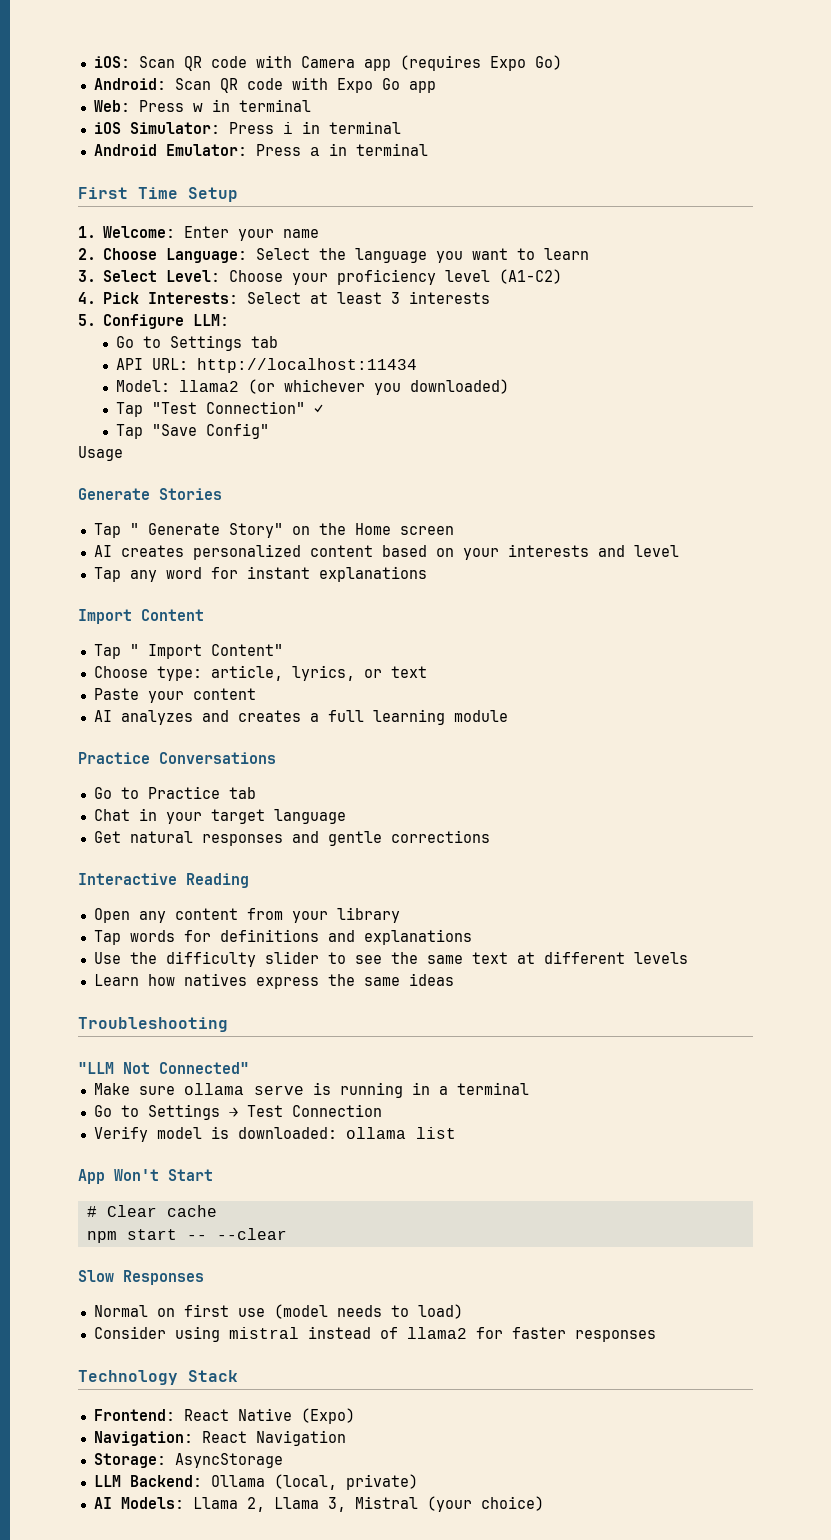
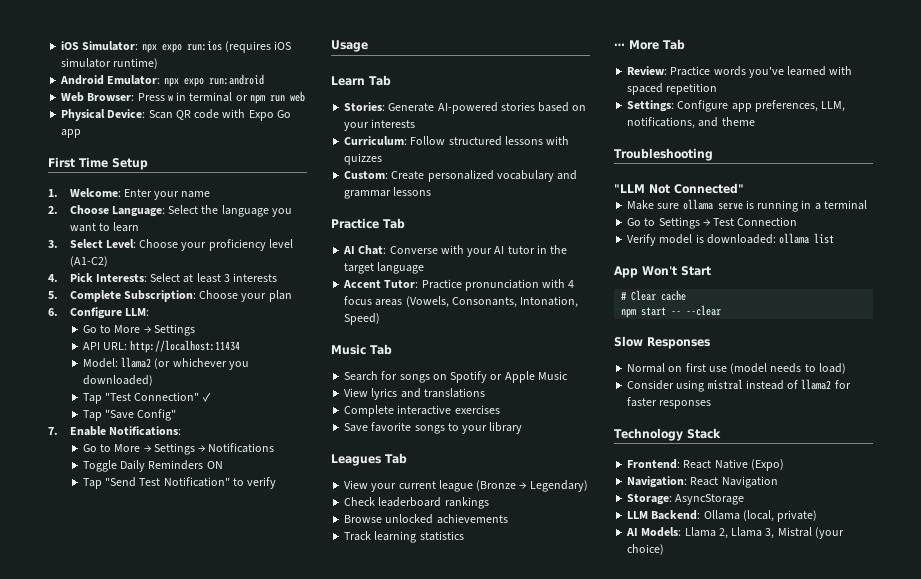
- iOS: Scan QR code with Camera app (requires Expo Go)
- Android: Scan QR code with Expo Go app
+ iOS Simulator: npx expo run:ios (requires iOS simulator runtime)
+ Android Emulator: npx expo run:android
+ Web Browser: Press w in terminal or npm run web
+ Physical Device: Scan QR code with Expo Go app
- Web: Press w in terminal
- iOS Simulator: Press i in terminal
- Android Emulator: Press a in terminal
- 5. Configure LLM:
- Go to Settings tab
+ 5. Complete Subscription: Choose your plan
+ 6. Configure LLM:
+ Go to More → Settings
+ 7. Enable Notifications:
+ Go to More → Settings → Notifications
+ Toggle Daily Reminders ON
+ Tap "Send Test Notification" to verify
  Usage
- Generate Stories
- Tap " Generate Story" on the Home screen
- AI creates personalized content based on your interests and level
- Tap any word for instant explanations
- Import Content
- Tap " Import Content"
- Choose type: article, lyrics, or text
- Paste your content
- AI analyzes and creates a full learning module
- Practice Conversations
- Go to Practice tab
- Chat in your target language
- Get natural responses and gentle corrections
- Interactive Reading
- Open any content from your library
- Tap words for definitions and explanations
- Use the difficulty slider to see the same text at different levels
- Learn how natives express the same ideas
+ Learn Tab
+ Stories: Generate AI-powered stories based on your interests
+ Curriculum: Follow structured lessons with quizzes
+ Custom: Create personalized vocabulary and grammar lessons
+ Practice Tab
+ AI Chat: Converse with your AI tutor in the target language
+ Accent Tutor: Practice pronunciation with 4 focus areas (Vowels, Consonants, Intonation, Speed)
+ Music Tab
+ Search for songs on Spotify or Apple Music
+ View lyrics and translations
+ Complete interactive exercises
+ Save favorite songs to your library
+ Leagues Tab
+ View your current league (Bronze → Legendary)
+ Check leaderboard rankings
+ Browse unlocked achievements
+ Track learning statistics
+ ⋯ More Tab
+ Review: Practice words you've learned with spaced repetition
+ Settings: Configure app preferences, LLM, notifications, and theme

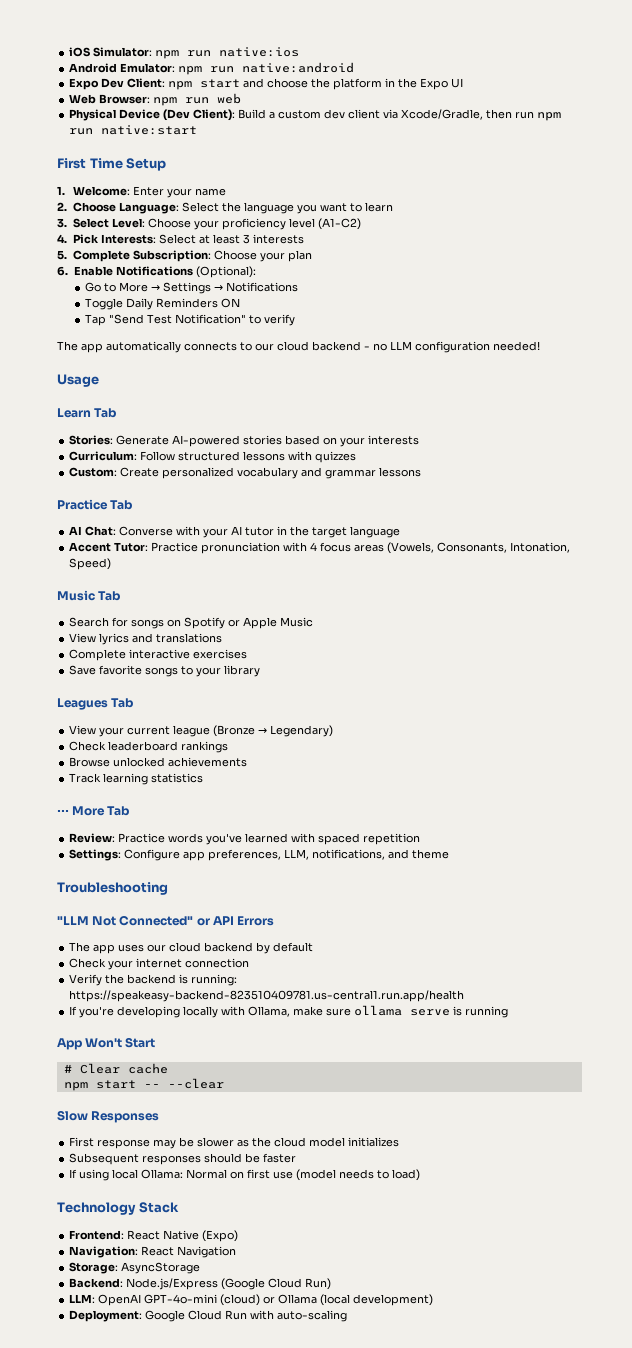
- iOS Simulator: npx expo run:ios (requires iOS simulator runtime)
- Android Emulator: npx expo run:android
- Web Browser: Press w in terminal or npm run web
- Physical Device: Scan QR code with Expo Go app
+ iOS Simulator: npm run native:ios
+ Android Emulator: npm run native:android
+ Expo Dev Client: npm start and choose the platform in the Expo UI
+ Web Browser: npm run web
+ Physical Device (Dev Client): Build a custom dev client via Xcode/Gradle, then run npm run native:start
- 6. Configure LLM:
- Go to More → Settings
- API URL: http://localhost:11434
- Model: llama2 (or whichever you downloaded)
- Tap "Test Connection" ✓
- Tap "Save Config"
- 7. Enable Notifications:
+ 6. Enable Notifications (Optional):
+ The app automatically connects to our cloud backend - no LLM configuration needed!
- "LLM Not Connected"
- Make sure ollama serve is running in a terminal
- Go to Settings → Test Connection
- Verify model is downloaded: ollama list
+ "LLM Not Connected" or API Errors
+ The app uses our cloud backend by default
+ Check your internet connection
+ Verify the backend is running: https://speakeasy-backend-823510409781.us-central1.run.app/health
+ If you're developing locally with Ollama, make sure ollama serve is running
- Normal on first use (model needs to load)
+ First response may be slower as the cloud model initializes
+ Subsequent responses should be faster
+ If using local Ollama: Normal on first use (model needs to load)
- Consider using mistral instead of llama2 for faster responses
- LLM Backend: Ollama (local, private)
- AI Models: Llama 2, Llama 3, Mistral (your choice)
+ Backend: Node.js/Express (Google Cloud Run)
+ LLM: OpenAI GPT-4o-mini (cloud) or Ollama (local development)
+ Deployment: Google Cloud Run with auto-scaling

